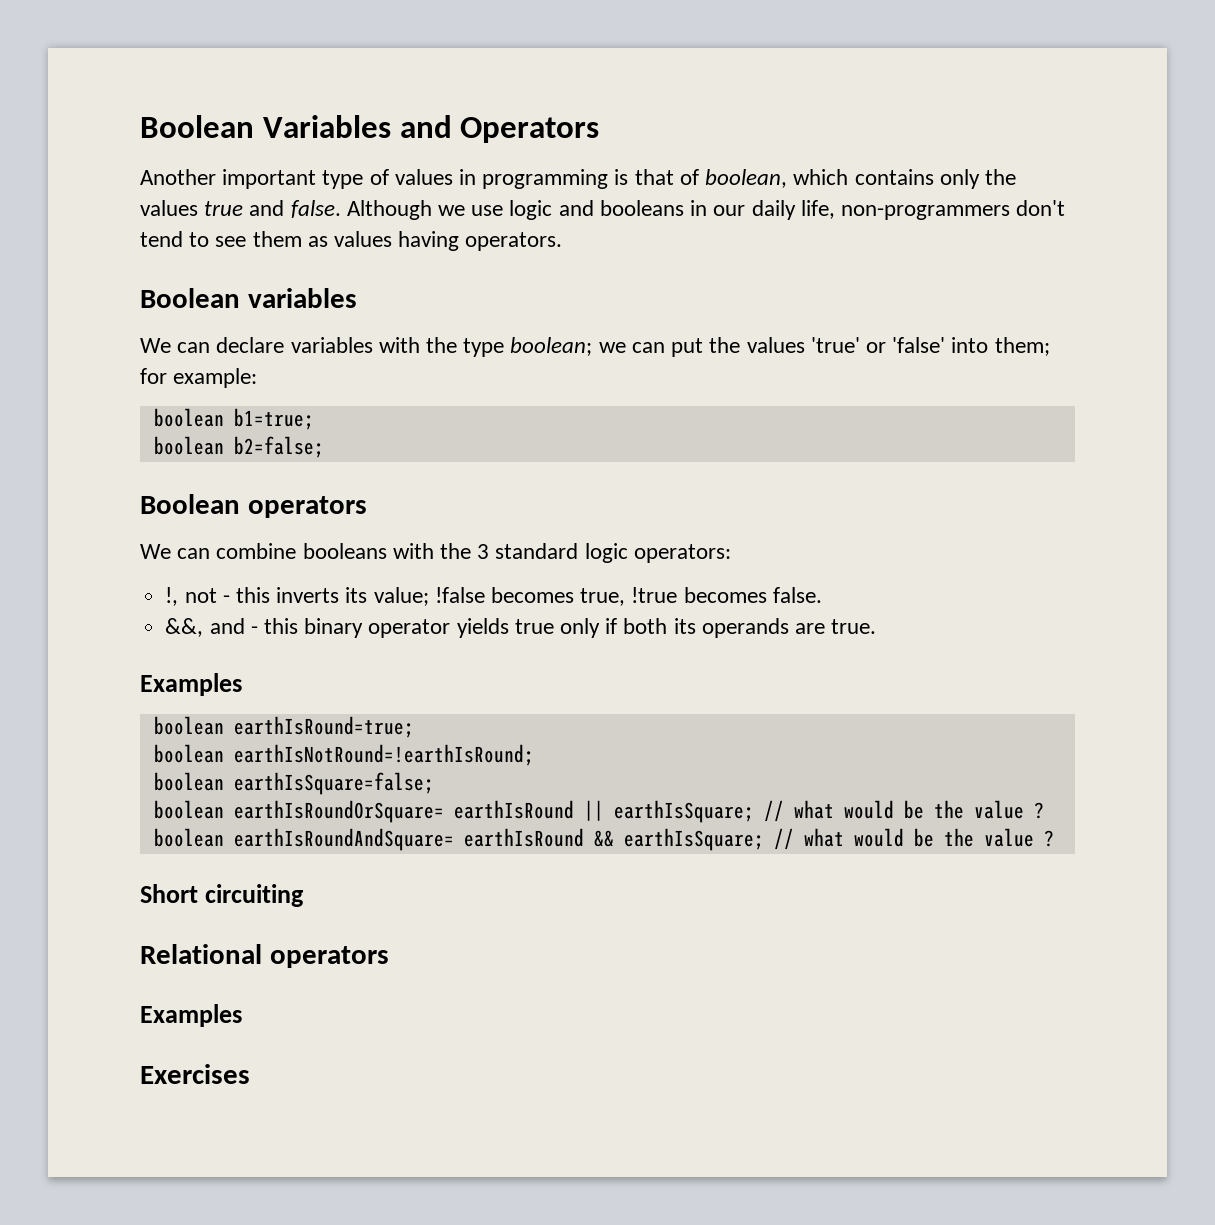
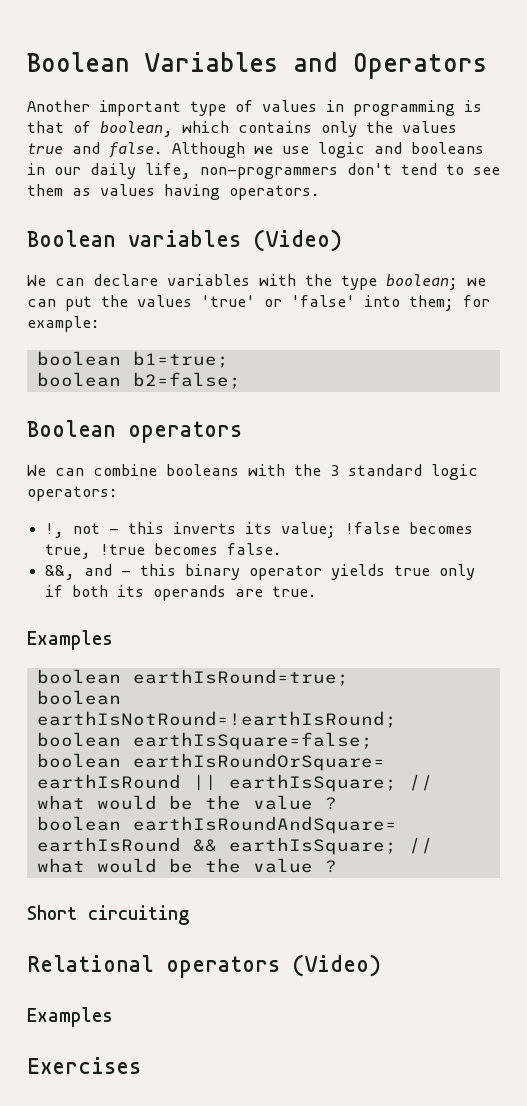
- Boolean variables
+ Boolean variables (Video)
- Relational operators
+ Relational operators (Video)

